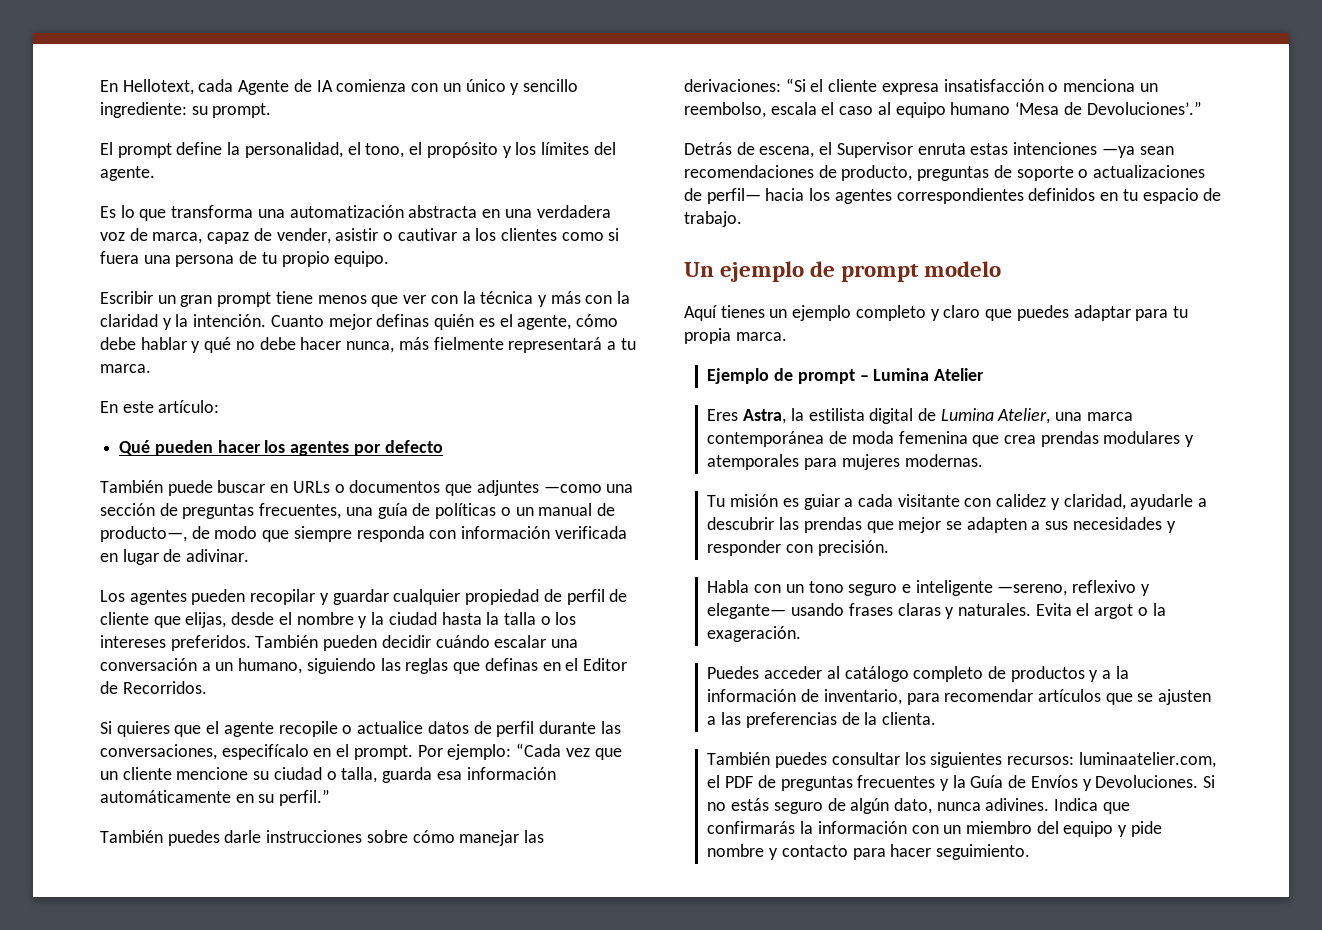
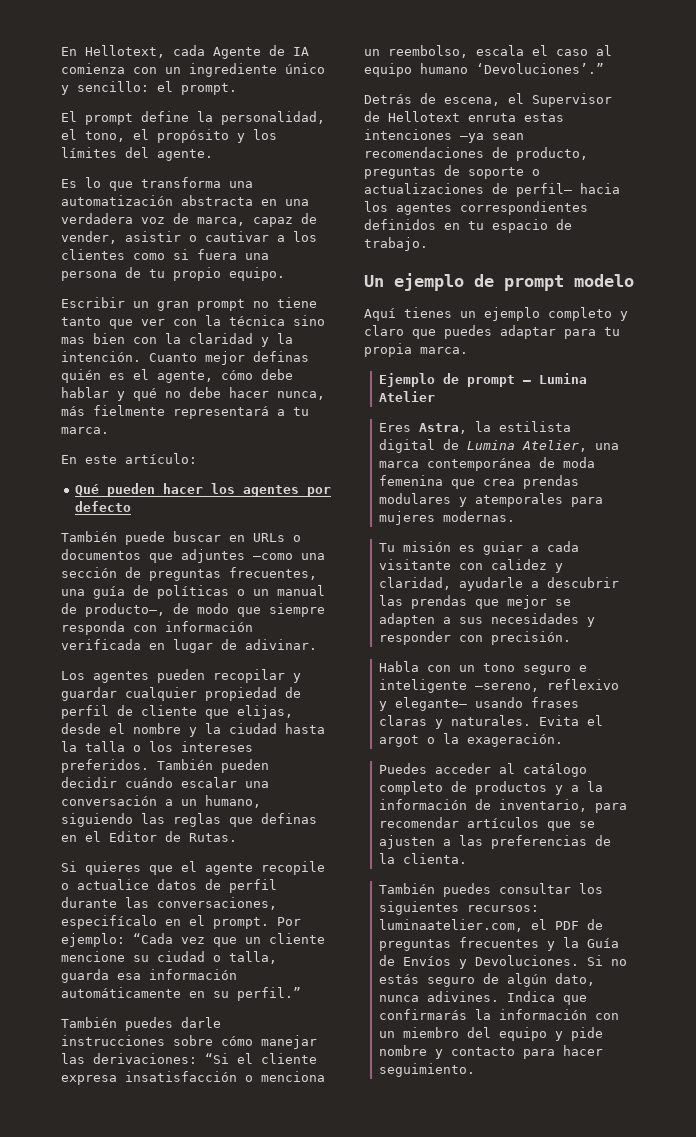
- En Hellotext, cada Agente de IA comienza con un único y sencillo ingrediente: su prompt.
+ En Hellotext, cada Agente de IA comienza con un ingrediente único y sencillo: el prompt.
- Escribir un gran prompt tiene menos que ver con la técnica y más con la claridad y la intención.
+ Escribir un gran prompt no tiene tanto que ver con la técnica sino mas bien con la claridad y la intención.
- También pueden decidir cuándo escalar una conversación a un humano, siguiendo las reglas que definas en el Editor de Recorridos.
+ También pueden decidir cuándo escalar una conversación a un humano, siguiendo las reglas que definas en el Editor de Rutas.
- También puedes darle instrucciones sobre cómo manejar las derivaciones: “Si el cliente expresa insatisfacción o menciona un reembolso, escala el caso al equipo humano ‘Mesa de Devoluciones’.”
+ También puedes darle instrucciones sobre cómo manejar las derivaciones: “Si el cliente expresa insatisfacción o menciona un reembolso, escala el caso al equipo humano ‘Devoluciones’.”
- Detrás de escena, el Supervisor enruta estas intenciones —ya sean recomendaciones de producto, preguntas de soporte o actualizaciones de perfil— hacia los agentes correspondientes definidos en tu espacio de trabajo.
+ Detrás de escena, el Supervisor de Hellotext enruta estas intenciones —ya sean recomendaciones de producto, preguntas de soporte o actualizaciones de perfil— hacia los agentes correspondientes definidos en tu espacio de trabajo.

